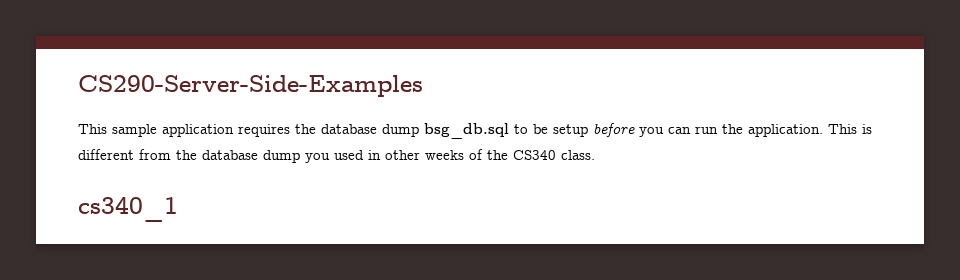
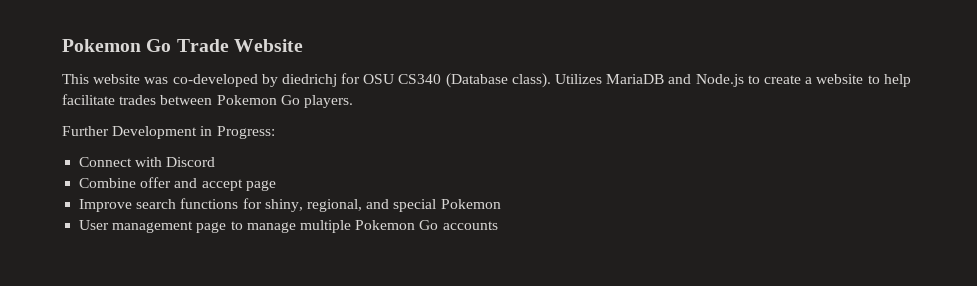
- CS290-Server-Side-Examples
- This sample application requires the database dump bsg_db.sql to be setup before you can run the application. This is different from the database dump you used in other weeks of the CS340 class.
- cs340_1
+ Pokemon Go Trade Website
+ This website was co-developed by diedrichj for OSU CS340 (Database class). Utilizes MariaDB and Node.js to create a website to help facilitate trades between Pokemon Go players.
+ Further Development in Progress:
+ Connect with Discord
+ Combine offer and accept page
+ Improve search functions for shiny, regional, and special Pokemon
+ User management page to manage multiple Pokemon Go accounts

